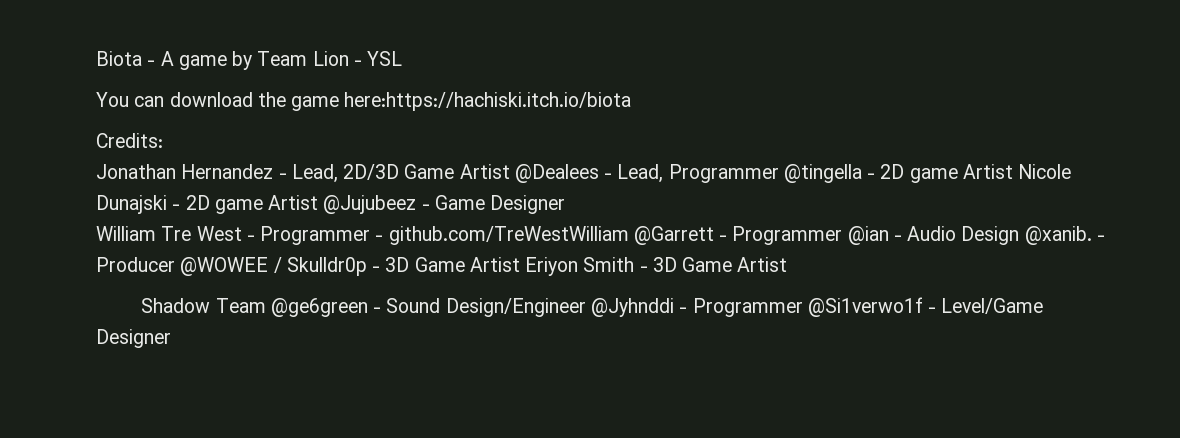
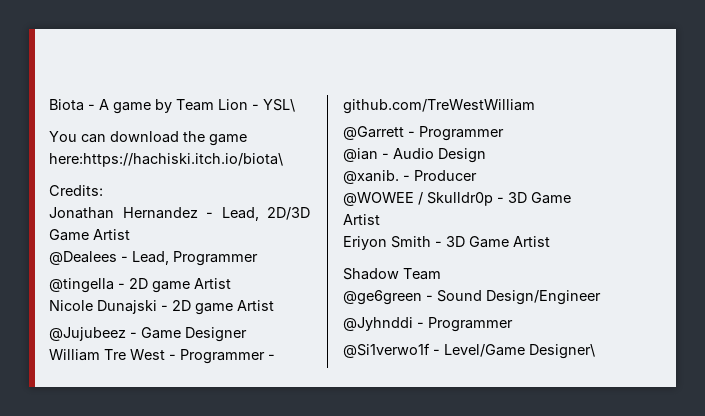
- Biota - A game by Team Lion - YSL
+ Biota - A game by Team Lion - YSL\
- You can download the game here:https://hachiski.itch.io/biota
+ You can download the game here:https://hachiski.itch.io/biota\
- Jonathan Hernandez - Lead, 2D/3D Game Artist @Dealees - Lead, Programmer @tingella - 2D game Artist Nicole Dunajski - 2D game Artist @Jujubeez - Game Designer
+ Jonathan Hernandez - Lead, 2D/3D Game Artist
+ @Dealees - Lead, Programmer
+ @tingella - 2D game Artist
+ Nicole Dunajski - 2D game Artist
+ @Jujubeez - Game Designer
- William Tre West - Programmer - github.com/TreWestWilliam @Garrett - Programmer @ian - Audio Design @xanib.
+ William Tre West - Programmer - github.com/TreWestWilliam
+ @Garrett - Programmer
+ @ian - Audio Design
+ @xanib.
- - Producer @WOWEE / Skulldr0p - 3D Game Artist Eriyon Smith - 3D Game Artist
+ - Producer
+ @WOWEE / Skulldr0p - 3D Game Artist
+ Eriyon Smith - 3D Game Artist
- Shadow Team @ge6green - Sound Design/Engineer @Jyhnddi - Programmer @Si1verwo1f - Level/Game Designer
+ Shadow Team
+ @ge6green - Sound Design/Engineer
+ @Jyhnddi - Programmer
+ @Si1verwo1f - Level/Game Designer\

